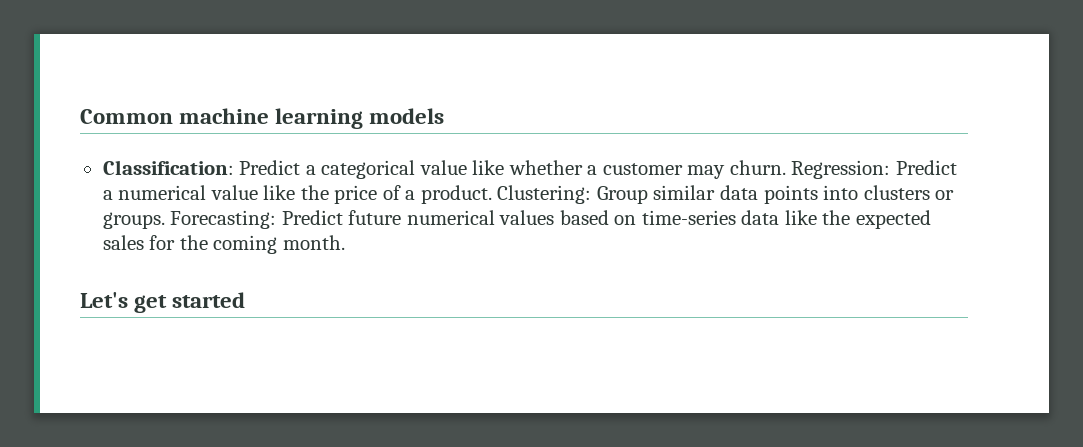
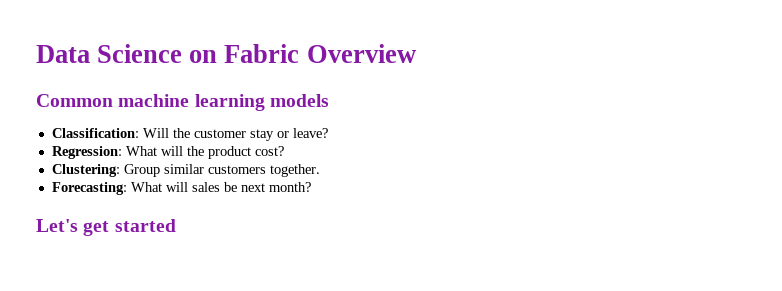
+ Data Science on Fabric Overview
- Classification: Predict a categorical value like whether a customer may churn. Regression: Predict a numerical value like the price of a product. Clustering: Group similar data points into clusters or groups. Forecasting: Predict future numerical values based on time-series data like the expected sales for the coming month.
+ Classification: Will the customer stay or leave?
+ Regression: What will the product cost?
+ Clustering: Group similar customers together.
+ Forecasting: What will sales be next month?

